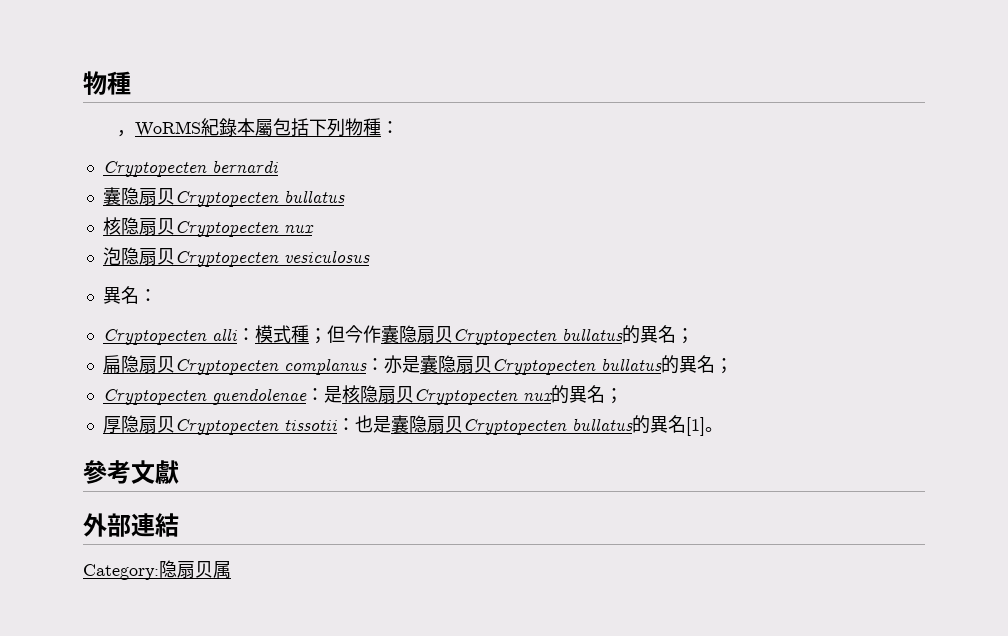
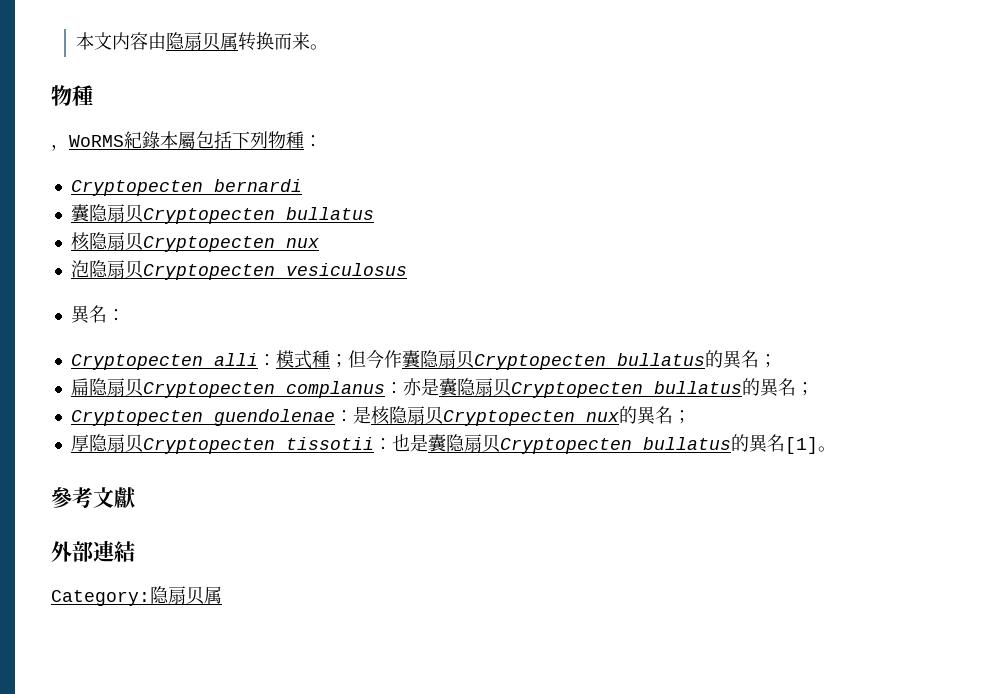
+ 本文内容由隐扇贝属转换而来。

